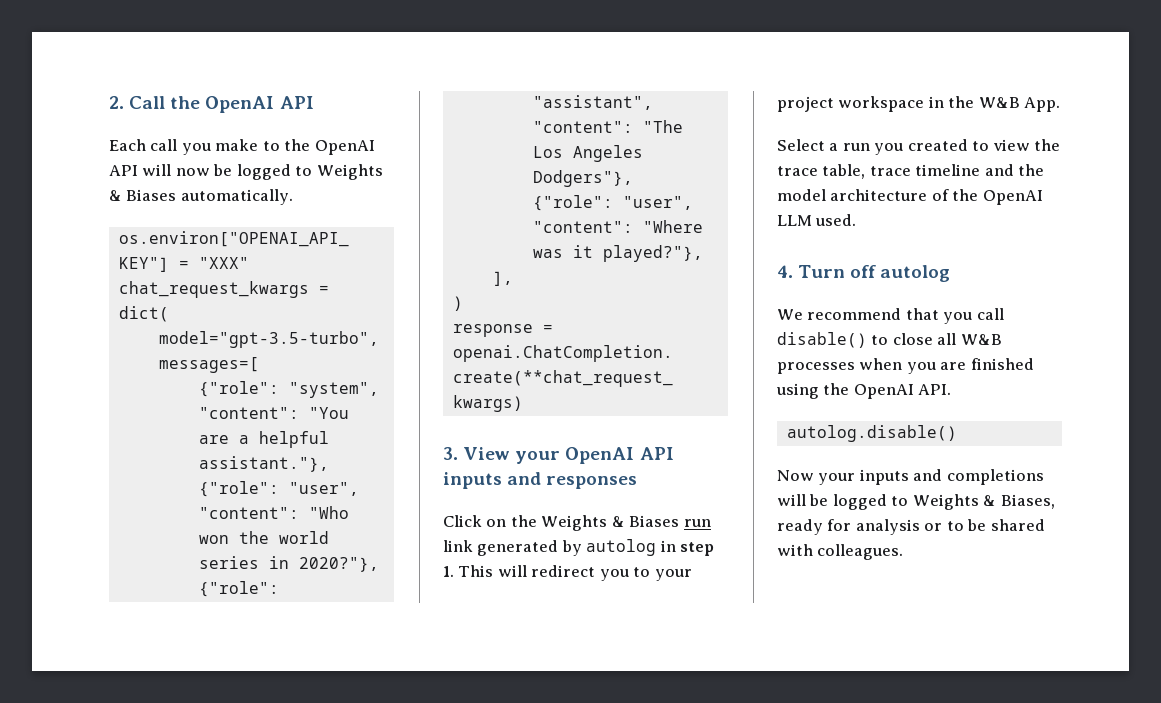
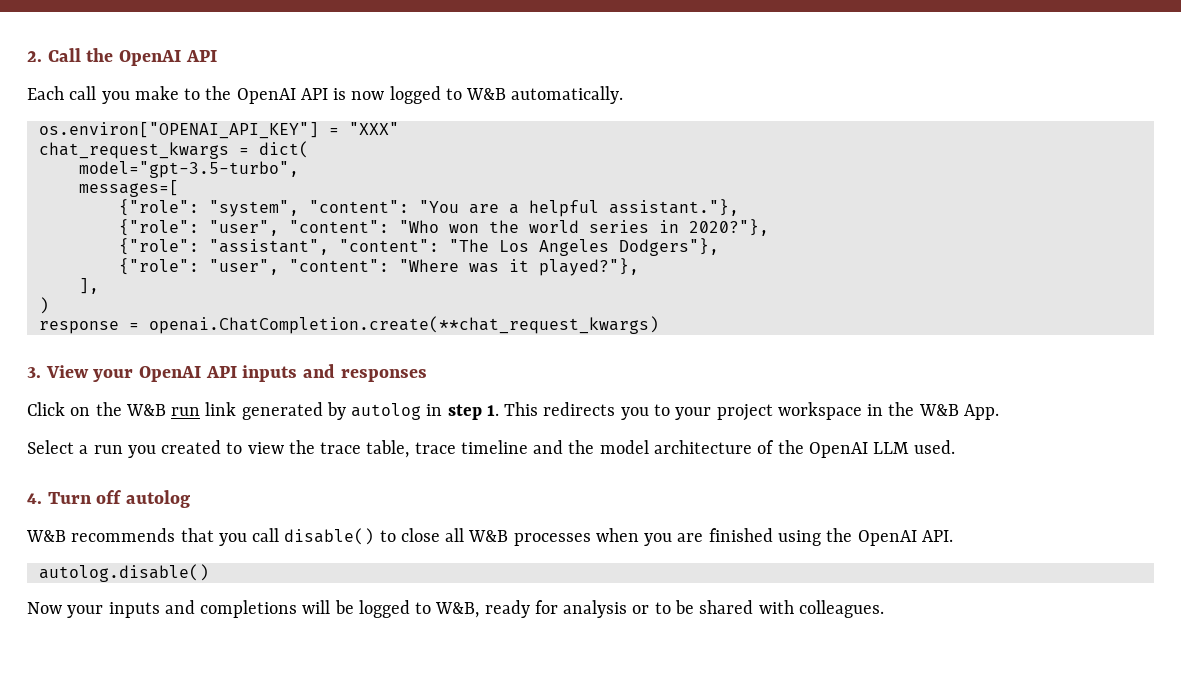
- Each call you make to the OpenAI API will now be logged to Weights & Biases automatically.
+ Each call you make to the OpenAI API is now logged to W&B automatically.
- Click on the Weights & Biases run link generated by autolog in step 1. This will redirect you to your project workspace in the W&B App.
+ Click on the W&B run link generated by autolog in step 1. This redirects you to your project workspace in the W&B App.
- We recommend that you call disable() to close all W&B processes when you are finished using the OpenAI API.
+ W&B recommends that you call disable() to close all W&B processes when you are finished using the OpenAI API.
- Now your inputs and completions will be logged to Weights & Biases, ready for analysis or to be shared with colleagues.
+ Now your inputs and completions will be logged to W&B, ready for analysis or to be shared with colleagues.

